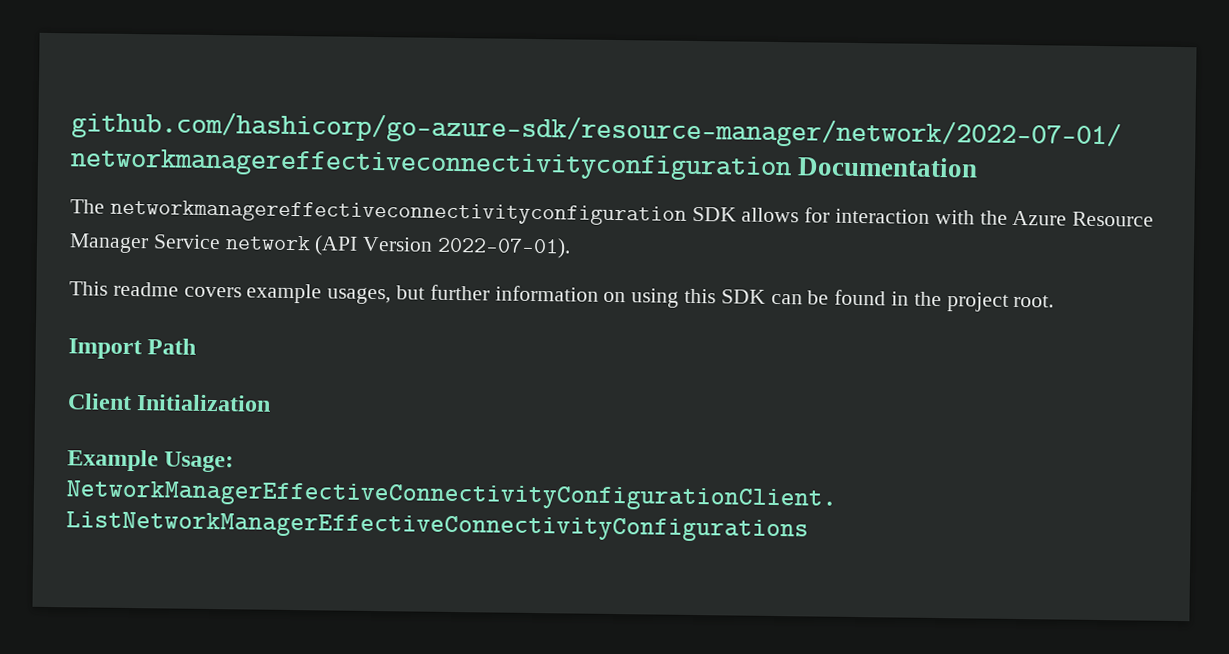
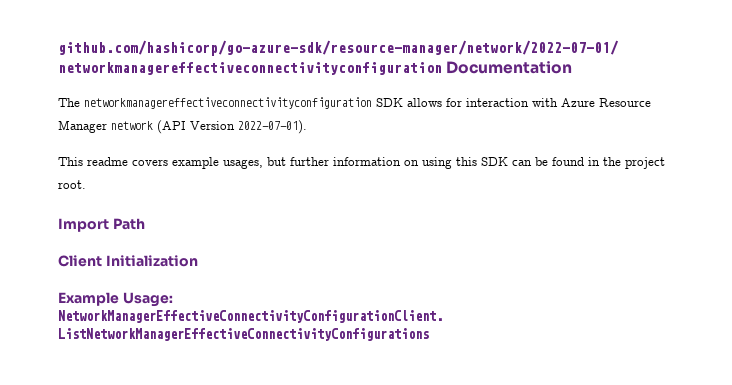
- The networkmanagereffectiveconnectivityconfiguration SDK allows for interaction with the Azure Resource Manager Service network (API Version 2022-07-01).
+ The networkmanagereffectiveconnectivityconfiguration SDK allows for interaction with Azure Resource Manager network (API Version 2022-07-01).

